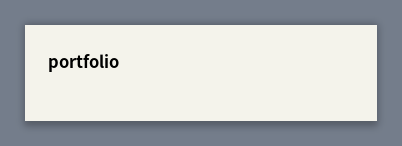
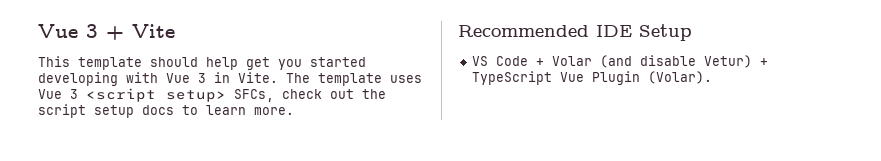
- portfolio
+ Vue 3 + Vite
+ This template should help get you started developing with Vue 3 in Vite. The template uses Vue 3 <script setup> SFCs, check out the script setup docs to learn more.
+ Recommended IDE Setup
+ VS Code + Volar (and disable Vetur) + TypeScript Vue Plugin (Volar).

